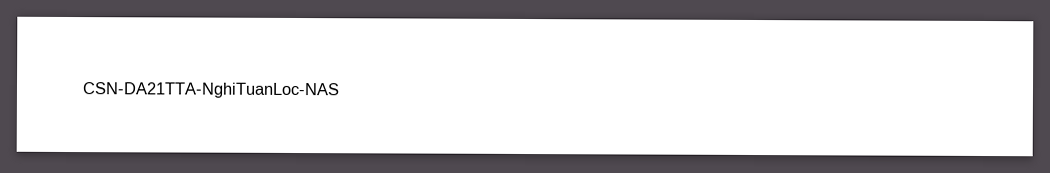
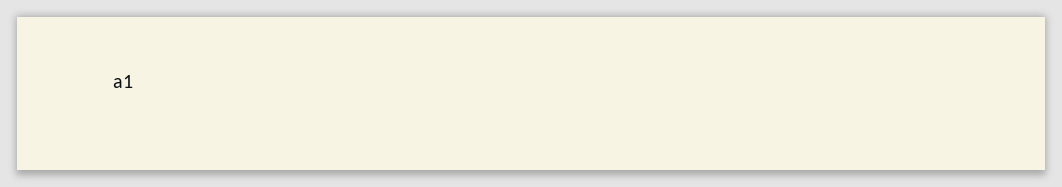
- CSN-DA21TTA-NghiTuanLoc-NAS
+ a1

